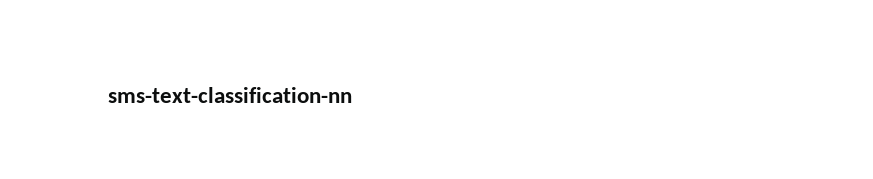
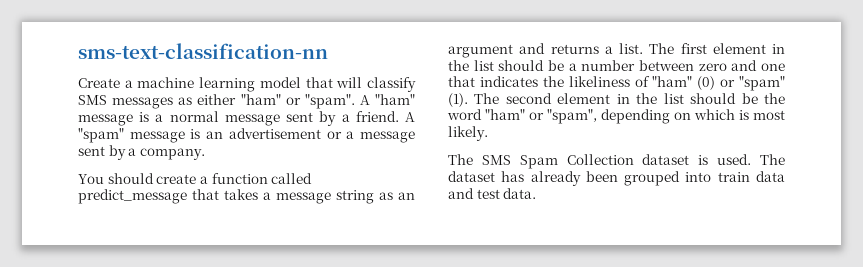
+ Create a machine learning model that will classify SMS messages as either "ham" or "spam". A "ham" message is a normal message sent by a friend. A "spam" message is an advertisement or a message sent by a company.
+ You should create a function called predict_message that takes a message string as an argument and returns a list. The first element in the list should be a number between zero and one that indicates the likeliness of "ham" (0) or "spam" (1). The second element in the list should be the word "ham" or "spam", depending on which is most likely.
+ The SMS Spam Collection dataset is used. The dataset has already been grouped into train data and test data.

